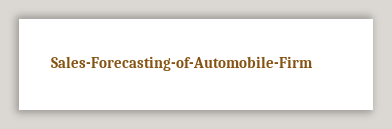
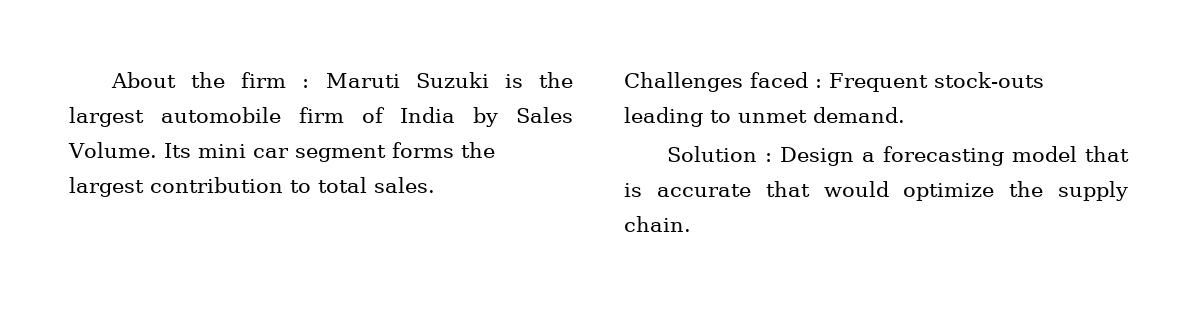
- Sales-Forecasting-of-Automobile-Firm
+ About the firm : Maruti Suzuki is the largest automobile firm of India by Sales Volume. Its mini car segment forms the largest contribution to total sales.
+ Challenges faced : Frequent stock-outs leading to unmet demand.
+ Solution : Design a forecasting model that is accurate that would optimize the supply chain.

